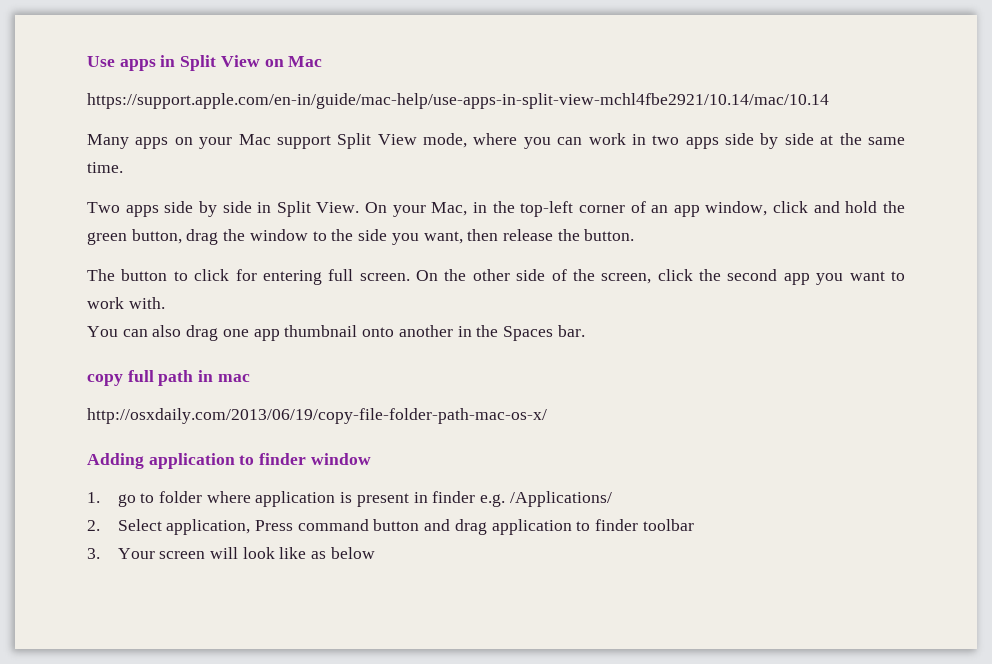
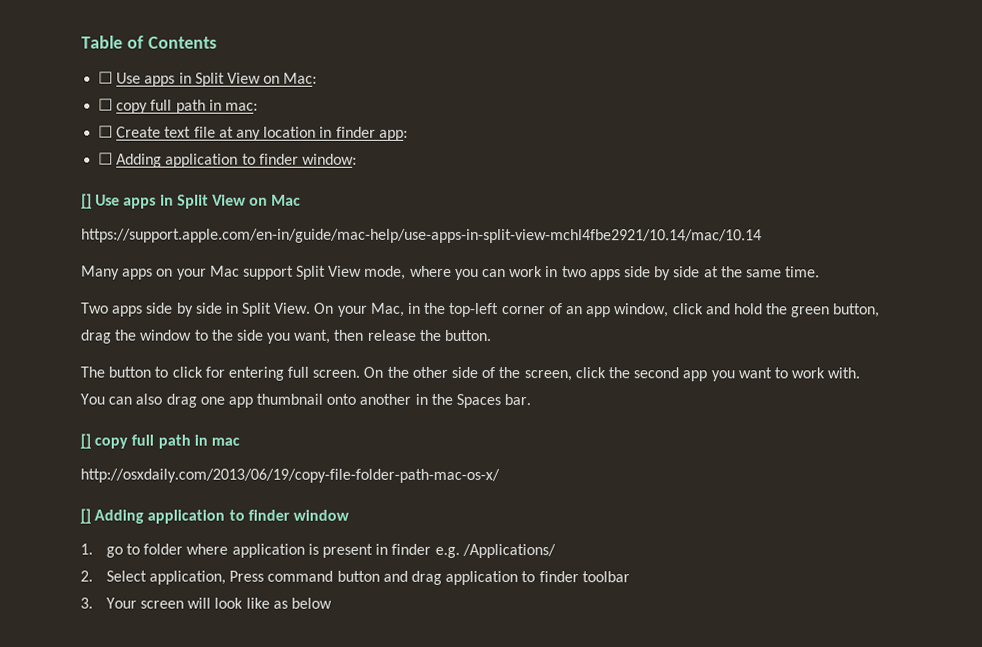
- Use apps in Split View on Mac
+ Table of Contents
+ ☐ Use apps in Split View on Mac:
+ ☐ copy full path in mac:
+ ☐ Create text file at any location in finder app:
+ ☐ Adding application to finder window:
+ [] Use apps in Split View on Mac
- copy full path in mac
+ [] copy full path in mac
- Adding application to finder window
+ [] Adding application to finder window

